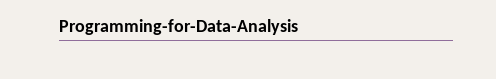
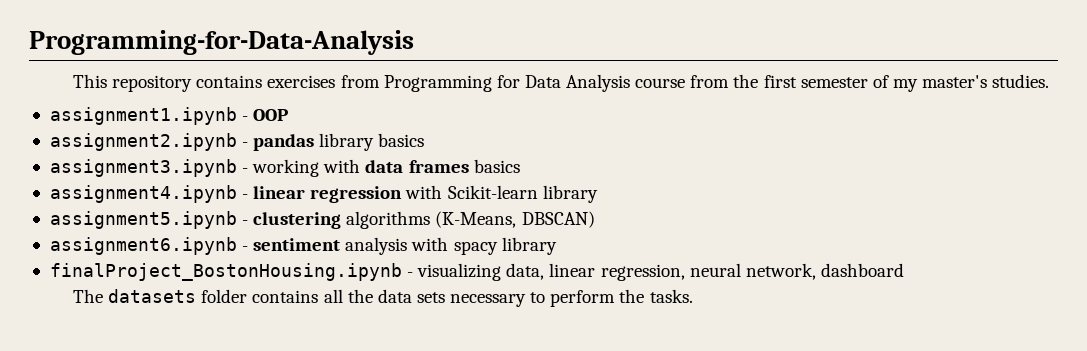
+ This repository contains exercises from Programming for Data Analysis course from the first semester of my master's studies.
+ assignment1.ipynb - OOP
+ assignment2.ipynb - pandas library basics
+ assignment3.ipynb - working with data frames basics
+ assignment4.ipynb - linear regression with Scikit-learn library
+ assignment5.ipynb - clustering algorithms (K-Means, DBSCAN)
+ assignment6.ipynb - sentiment analysis with spacy library
+ finalProject_BostonHousing.ipynb - visualizing data, linear regression, neural network, dashboard
+ The datasets folder contains all the data sets necessary to perform the tasks.

